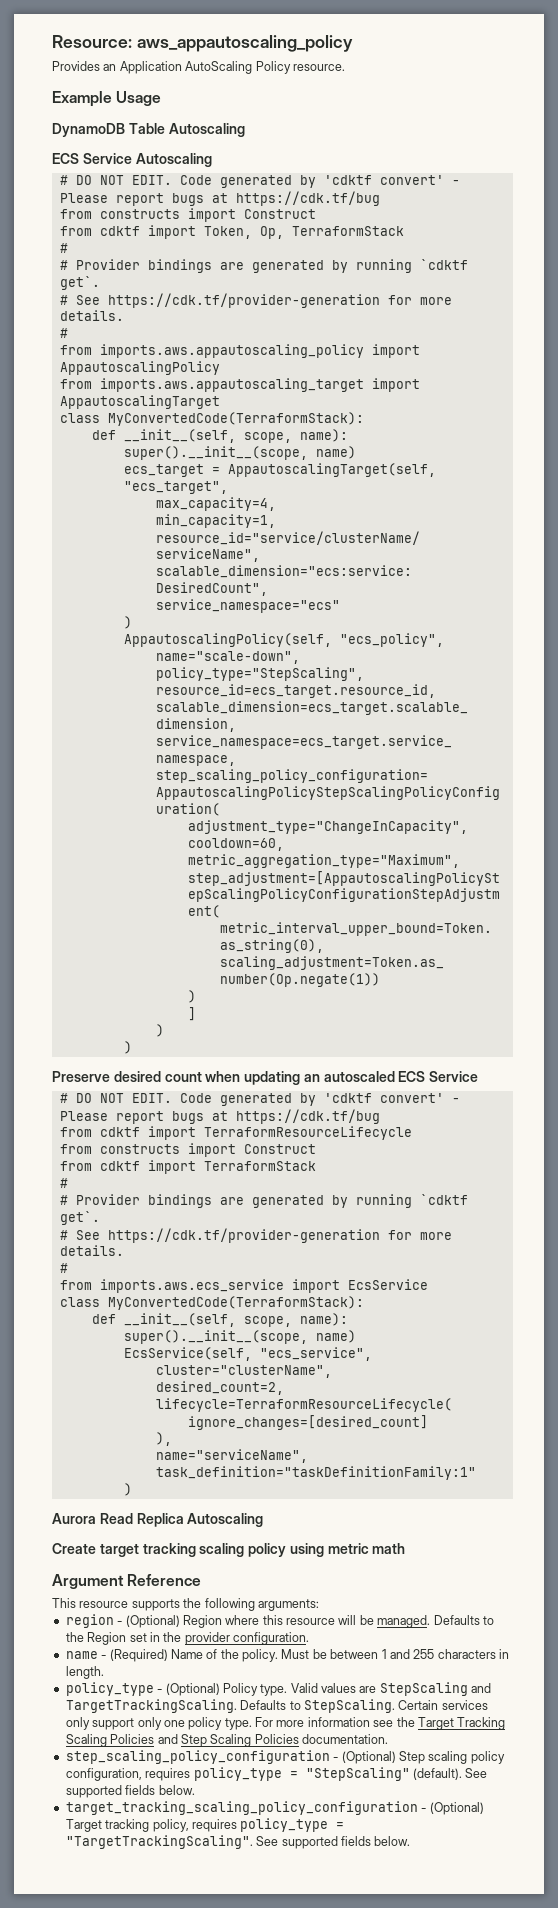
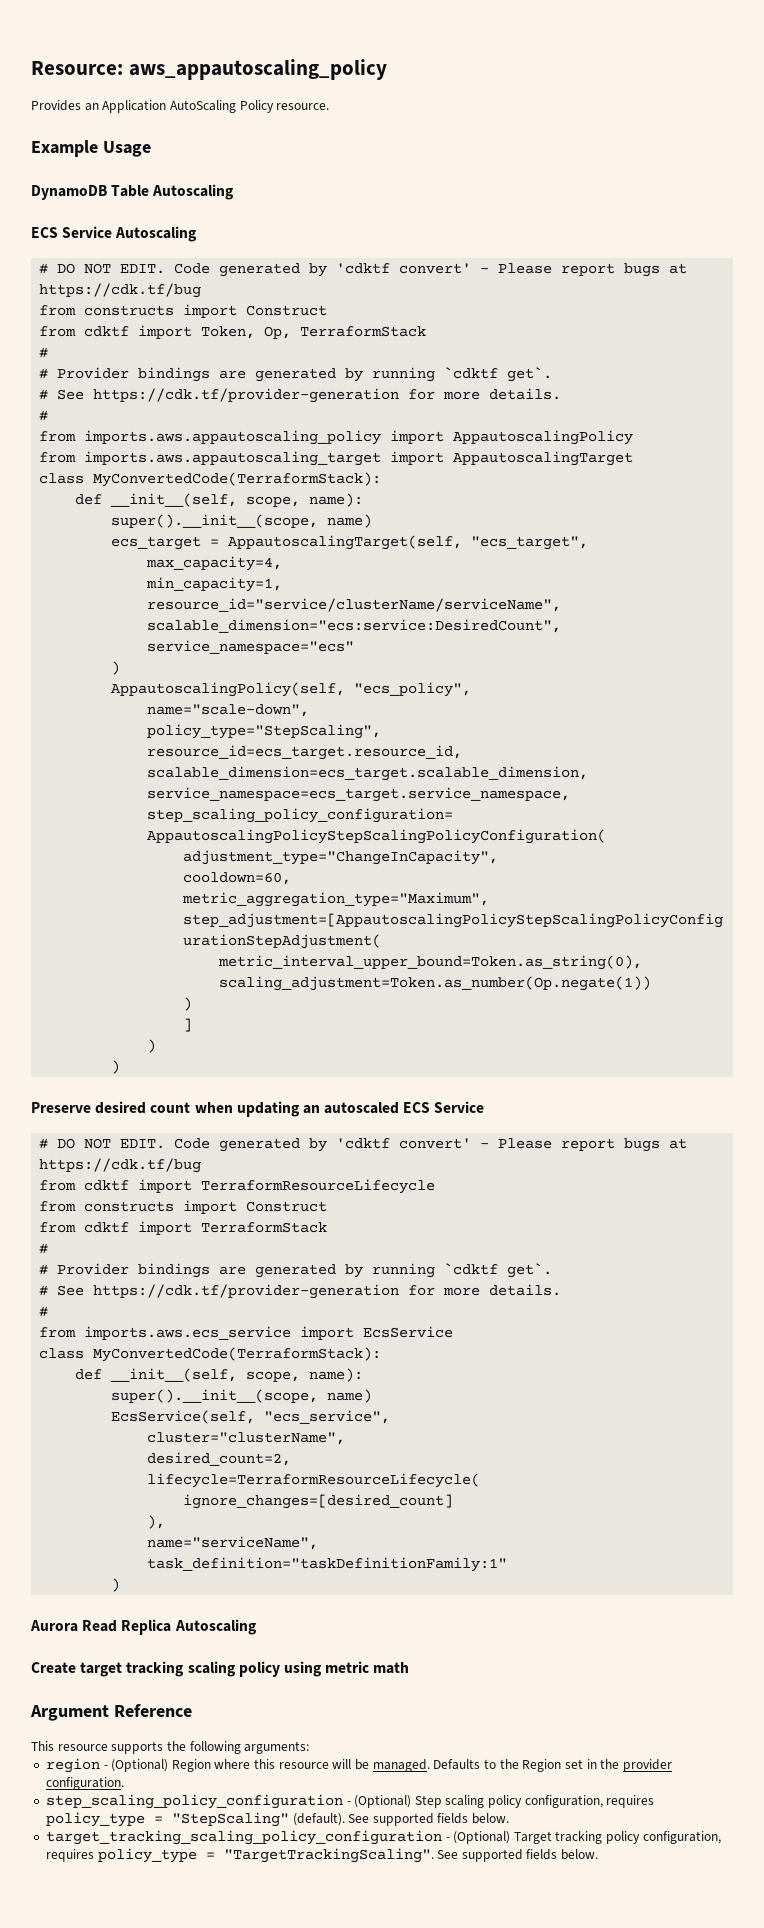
- name - (Required) Name of the policy. Must be between 1 and 255 characters in length.
- policy_type - (Optional) Policy type. Valid values are StepScaling and TargetTrackingScaling. Defaults to StepScaling. Certain services only support only one policy type. For more information see the Target Tracking Scaling Policies and Step Scaling Policies documentation.
- target_tracking_scaling_policy_configuration - (Optional) Target tracking policy, requires policy_type = "TargetTrackingScaling".
+ target_tracking_scaling_policy_configuration - (Optional) Target tracking policy configuration, requires policy_type = "TargetTrackingScaling".

